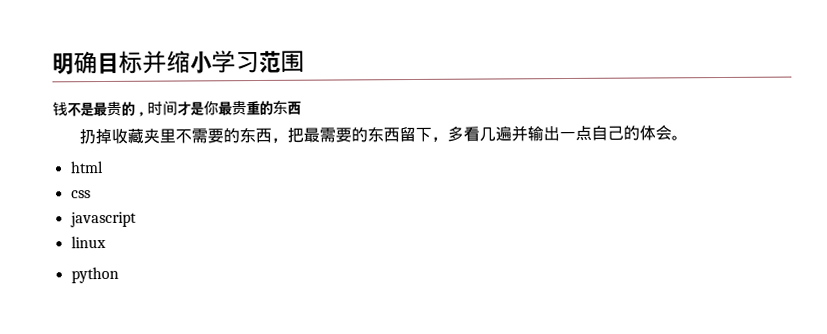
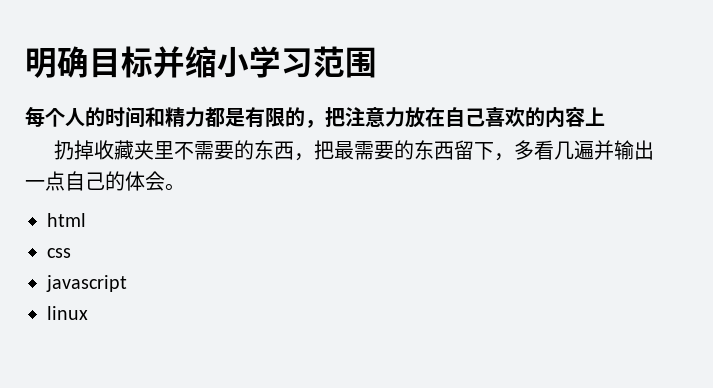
- 钱不是最贵的，时间才是你最贵重的东西
+ 每个人的时间和精力都是有限的，把注意力放在自己喜欢的内容上
- python

